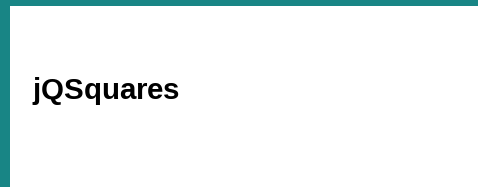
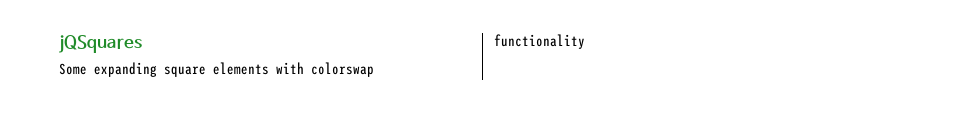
+ Some expanding square elements with colorswap functionality

